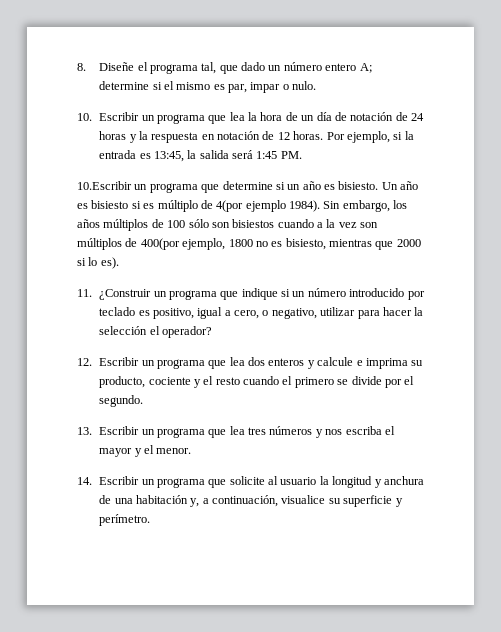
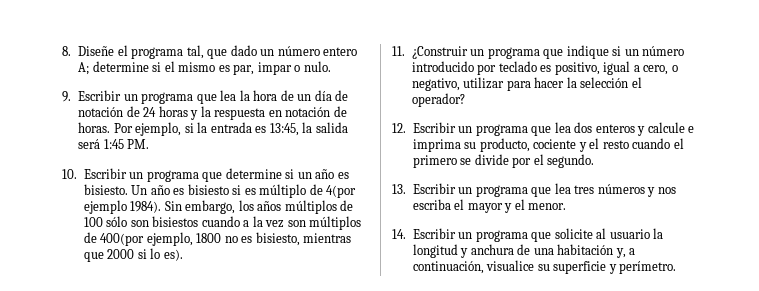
- 10. Escribir un programa que lea la hora de un día de notación de 24 horas y la respuesta en notación de 12 horas.
+ 9. Escribir un programa que lea la hora de un día de notación de 24 horas y la respuesta en notación de horas.
- 10.Escribir un programa que determine si un año es bisiesto.
+ 10. Escribir un programa que determine si un año es bisiesto.

